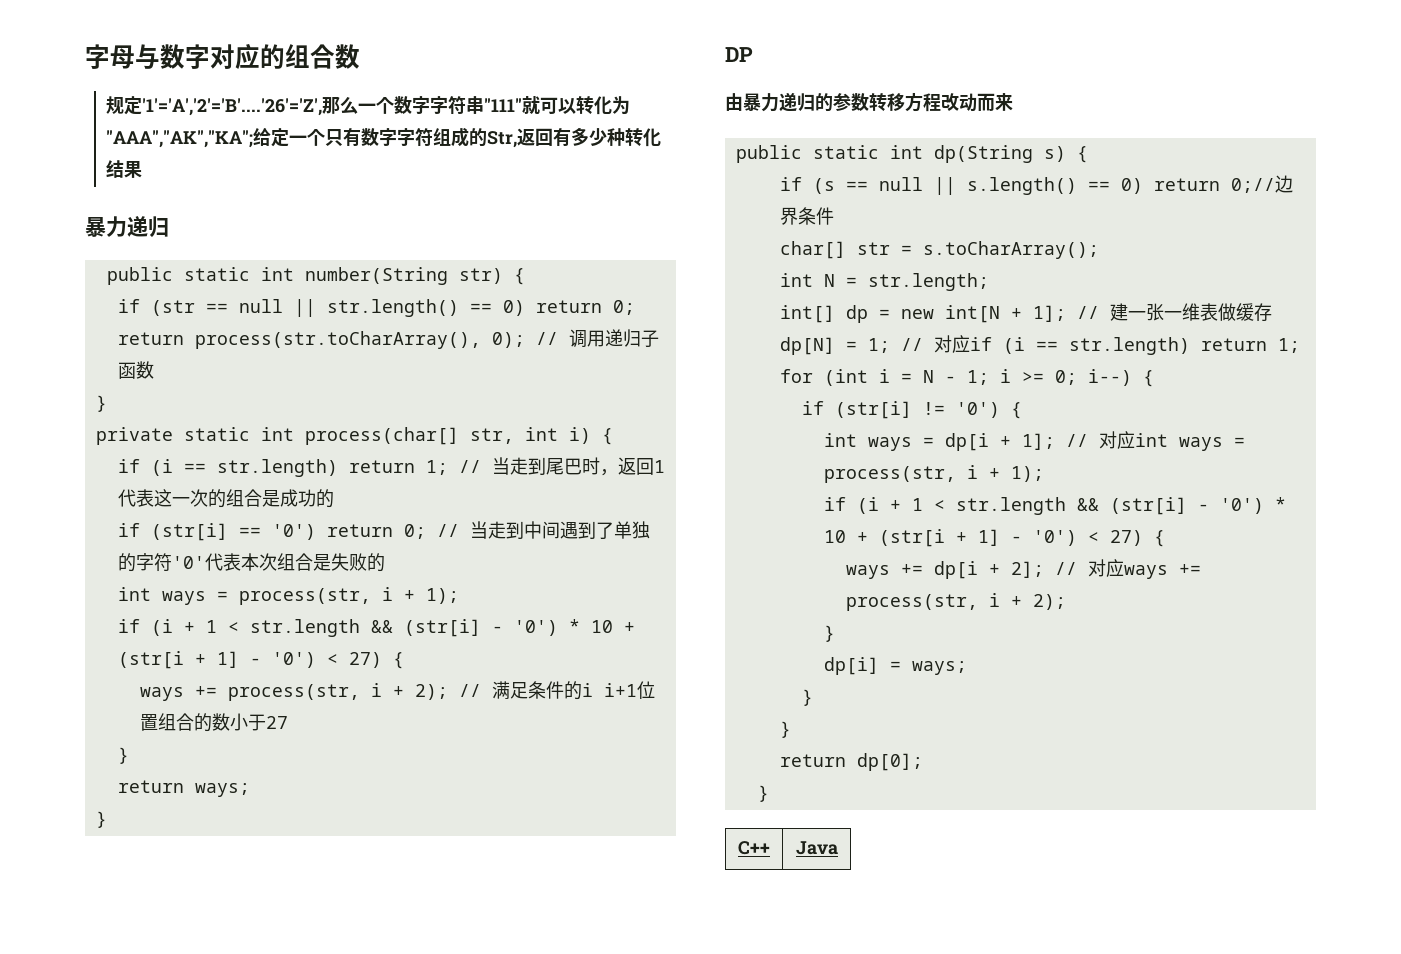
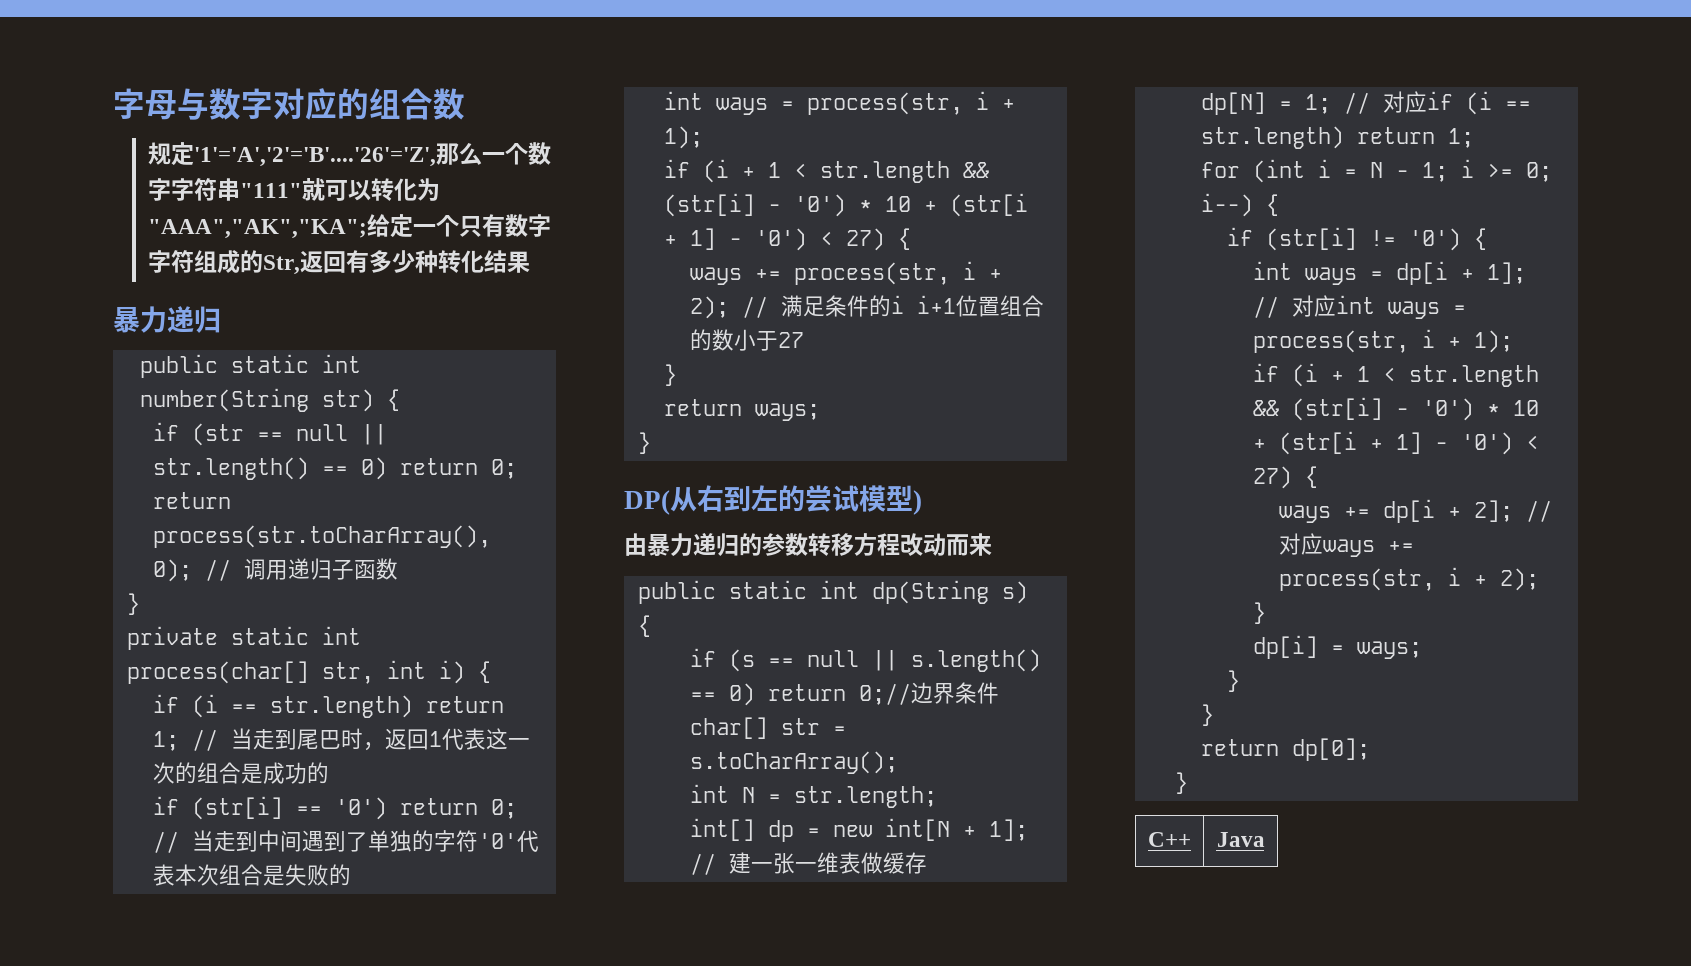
- DP
+ DP(从右到左的尝试模型)

